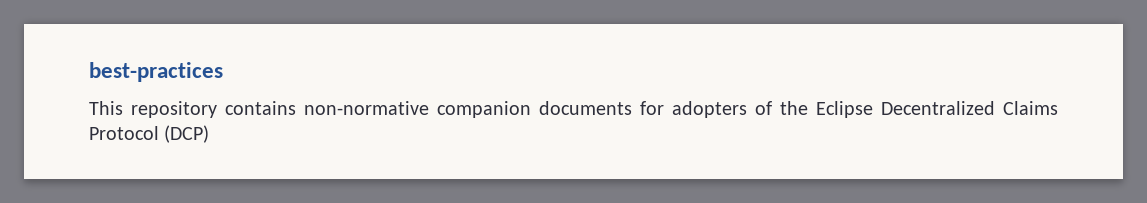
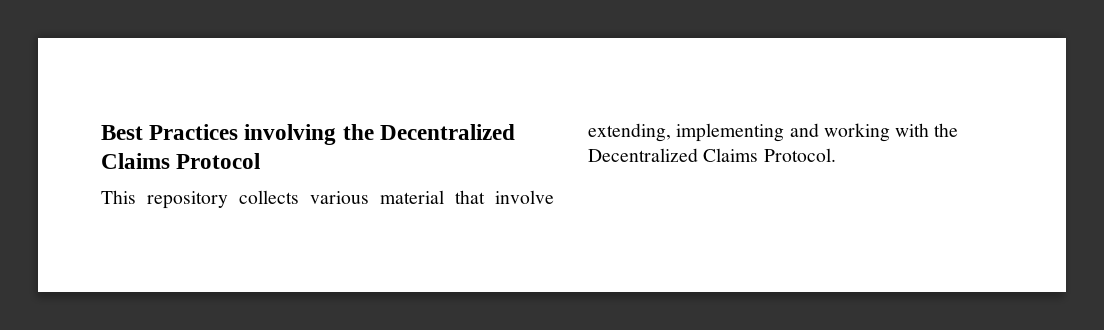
- best-practices
- This repository contains non-normative companion documents for adopters of the Eclipse Decentralized Claims Protocol (DCP)
+ Best Practices involving the Decentralized Claims Protocol
+ This repository collects various material that involve extending, implementing and working with the Decentralized Claims Protocol.

